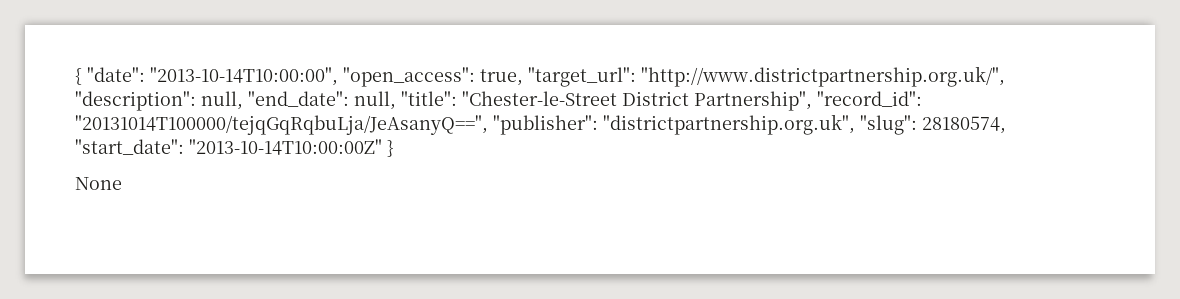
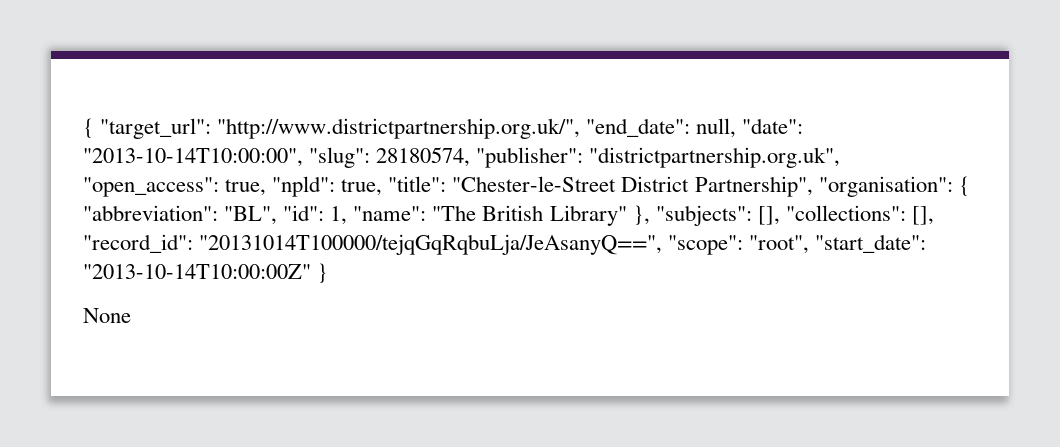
- { "date": "2013-10-14T10:00:00", "open_access": true, "target_url": "http://www.districtpartnership.org.uk/", "description": null, "end_date": null, "title": "Chester-le-Street District Partnership", "record_id": "20131014T100000/tejqGqRqbuLja/JeAsanyQ==", "publisher": "districtpartnership.org.uk", "slug": 28180574, "start_date": "2013-10-14T10:00:00Z" }
+ { "target_url": "http://www.districtpartnership.org.uk/", "end_date": null, "date": "2013-10-14T10:00:00", "slug": 28180574, "publisher": "districtpartnership.org.uk", "open_access": true, "npld": true, "title": "Chester-le-Street District Partnership", "organisation": { "abbreviation": "BL", "id": 1, "name": "The British Library" }, "subjects": [], "collections": [], "record_id": "20131014T100000/tejqGqRqbuLja/JeAsanyQ==", "scope": "root", "start_date": "2013-10-14T10:00:00Z" }

